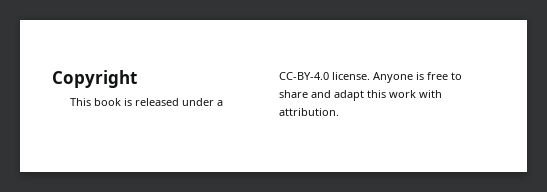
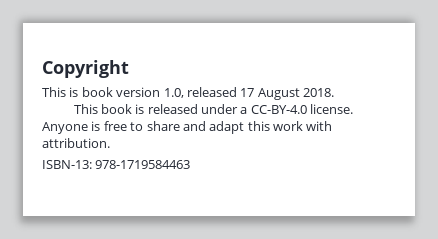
+ This is book version 1.0, released 17 August 2018.
+ ISBN-13: 978-1719584463

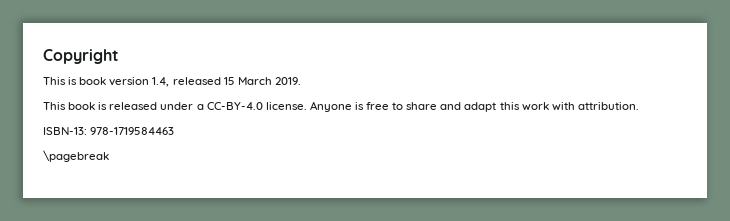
- This is book version 1.0, released 17 August 2018.
+ This is book version 1.4, released 15 March 2019.
+ \pagebreak

